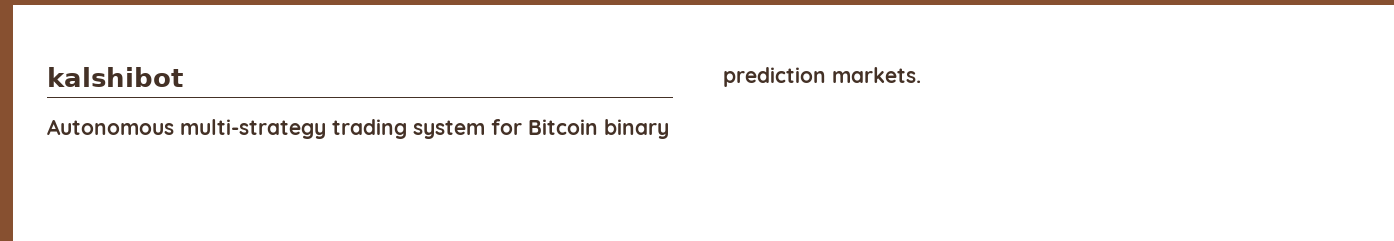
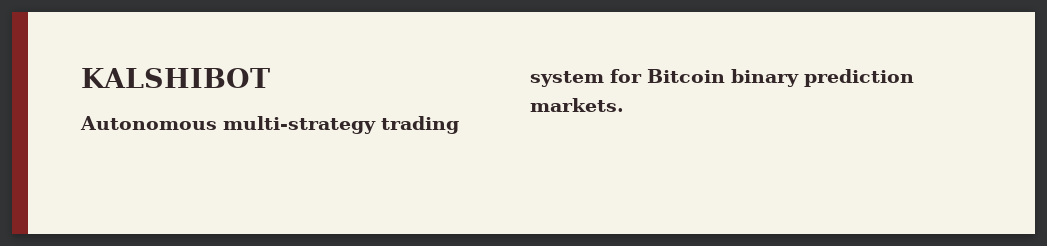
- kalshibot
+ KALSHIBOT

